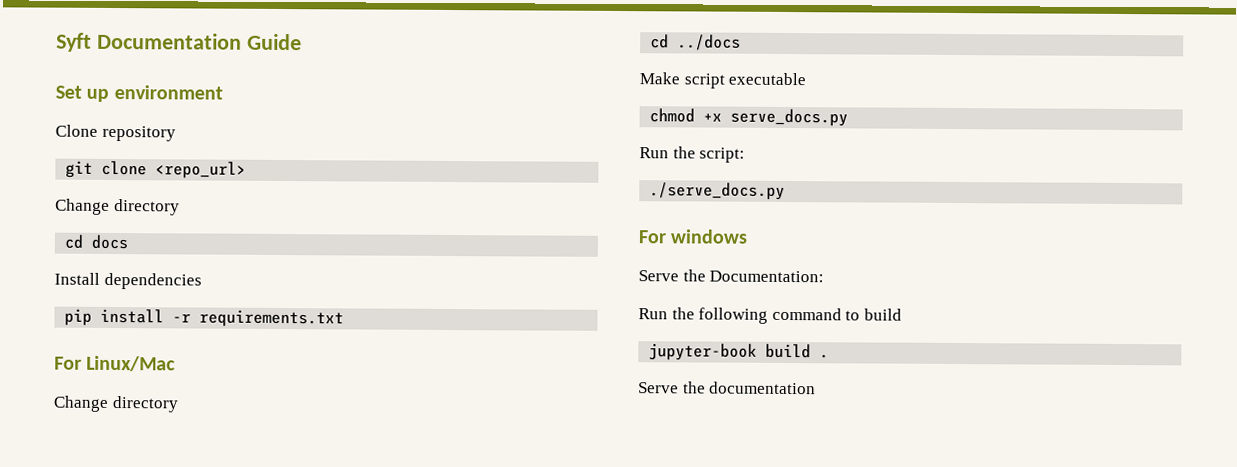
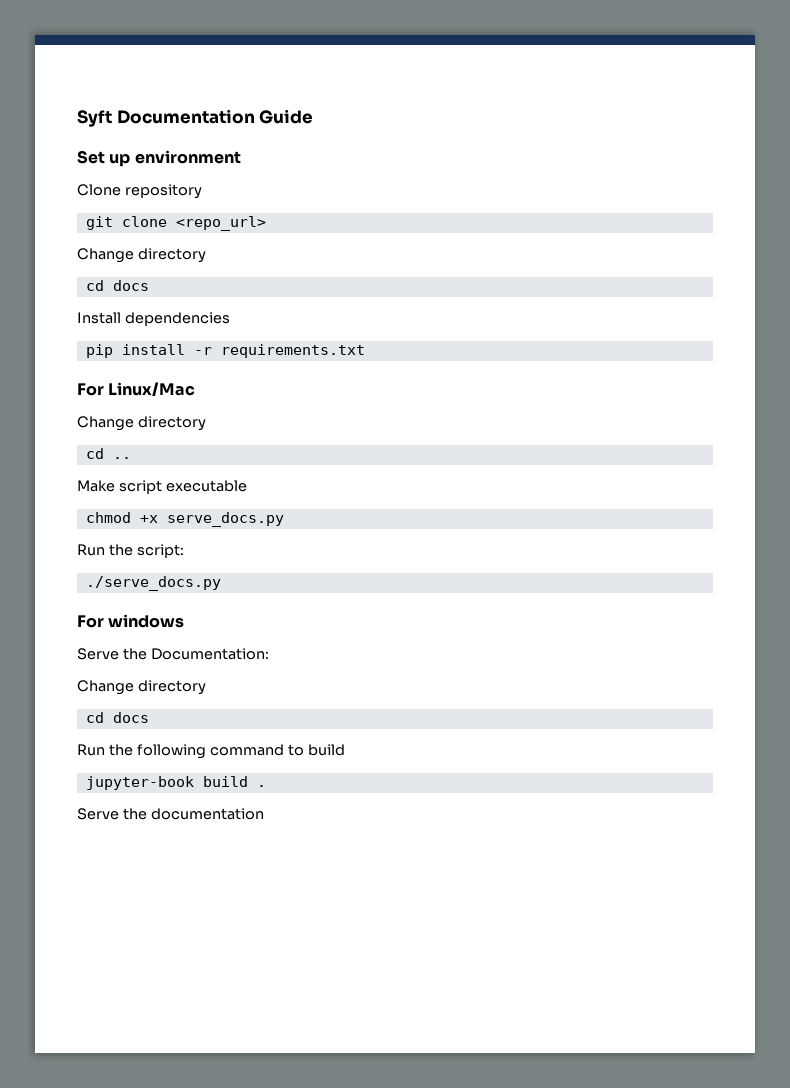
- cd ../docs
+ cd ..
  Serve the Documentation:
+ Change directory
+ cd docs

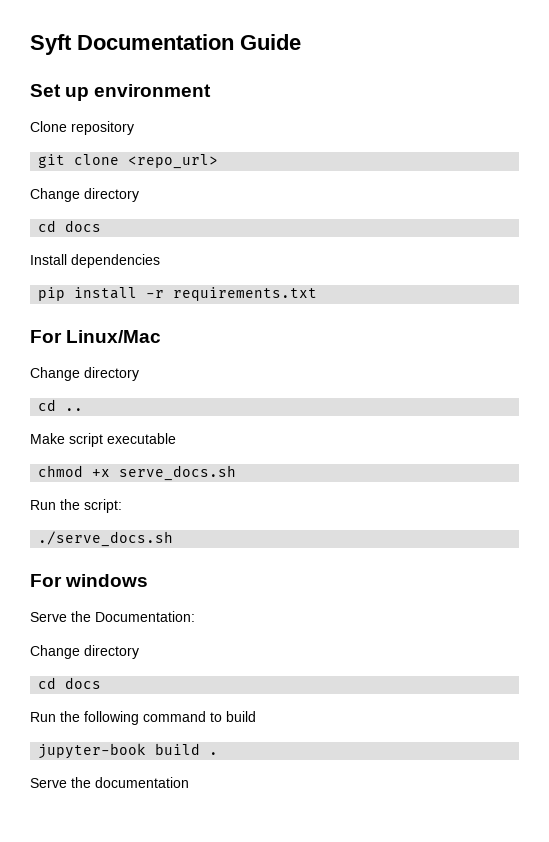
- chmod +x serve_docs.py
+ chmod +x serve_docs.sh
- ./serve_docs.py
+ ./serve_docs.sh

